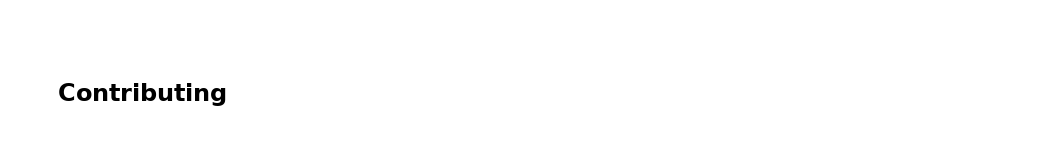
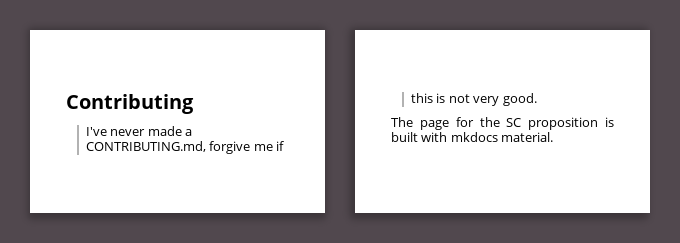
+ I've never made a CONTRIBUTING.md, forgive me if this is not very good.
+ The page for the SC proposition is built with mkdocs material.

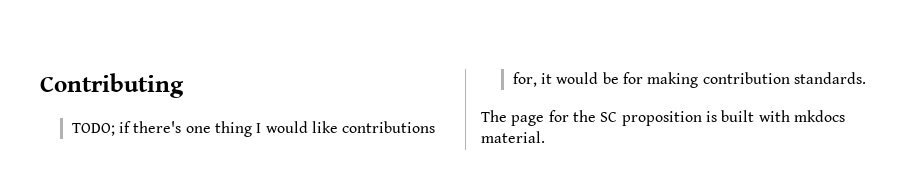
- I've never made a CONTRIBUTING.md, forgive me if this is not very good.
+ TODO; if there's one thing I would like contributions for, it would be for making contribution standards.

